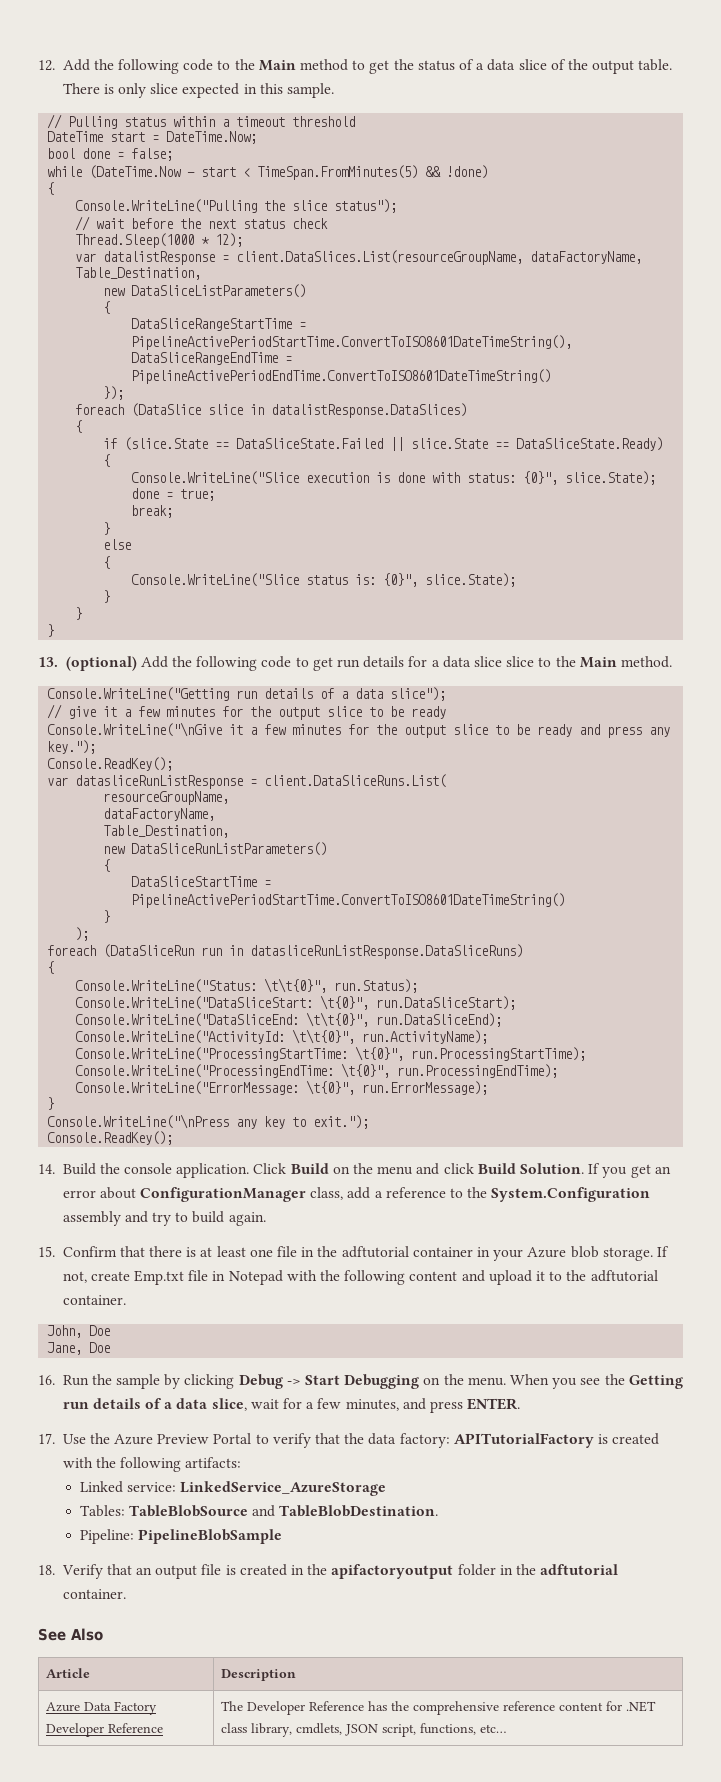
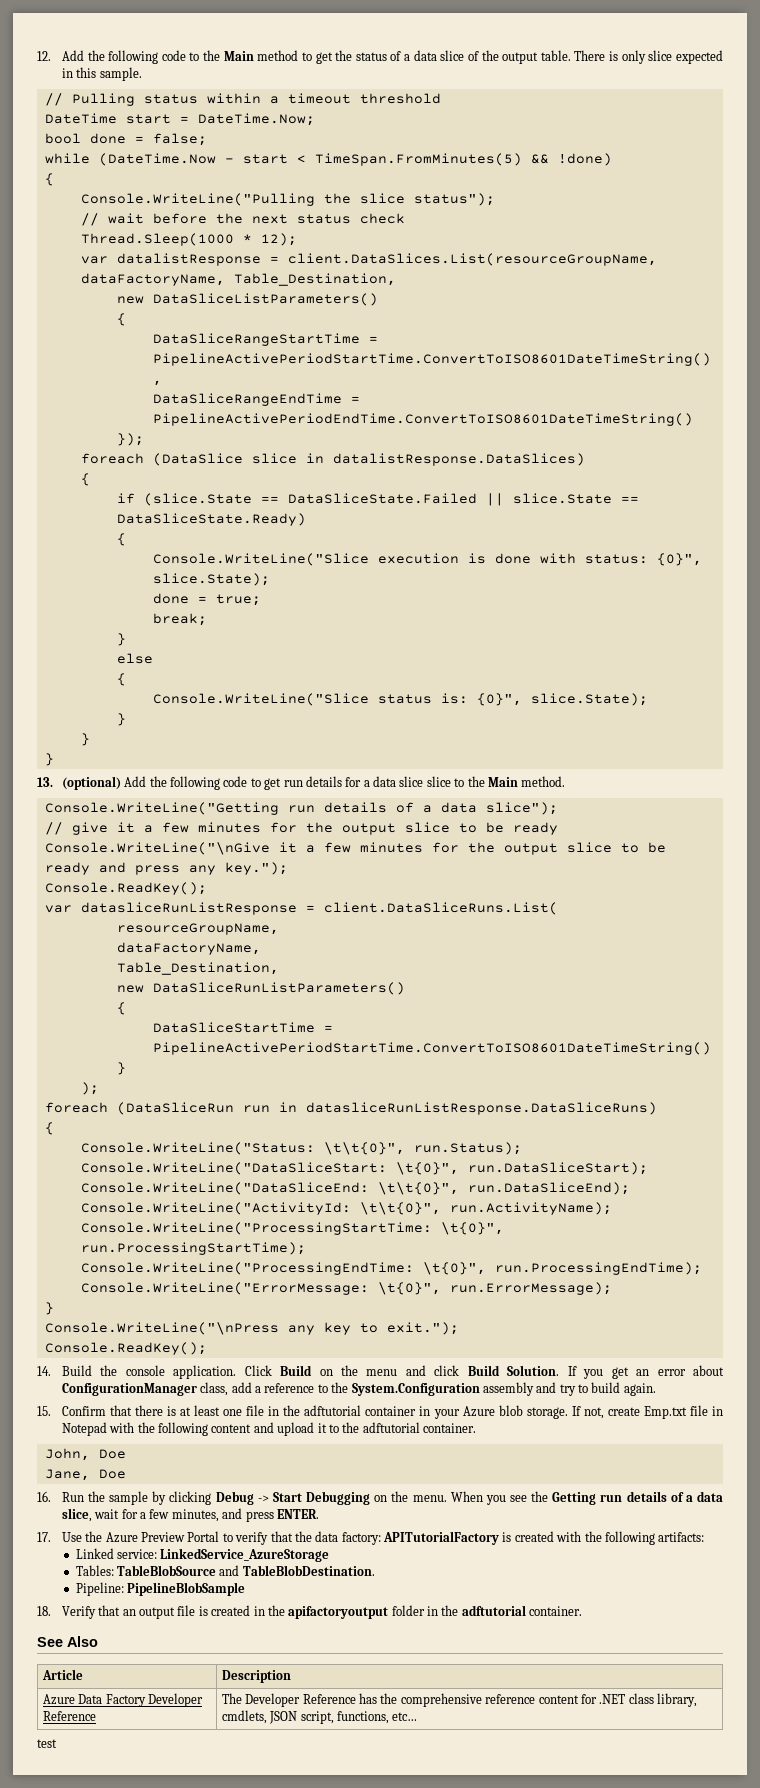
+ test

